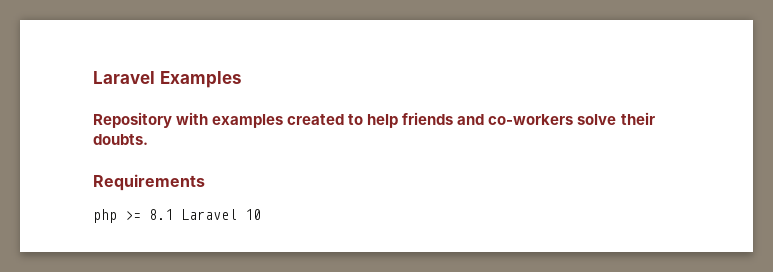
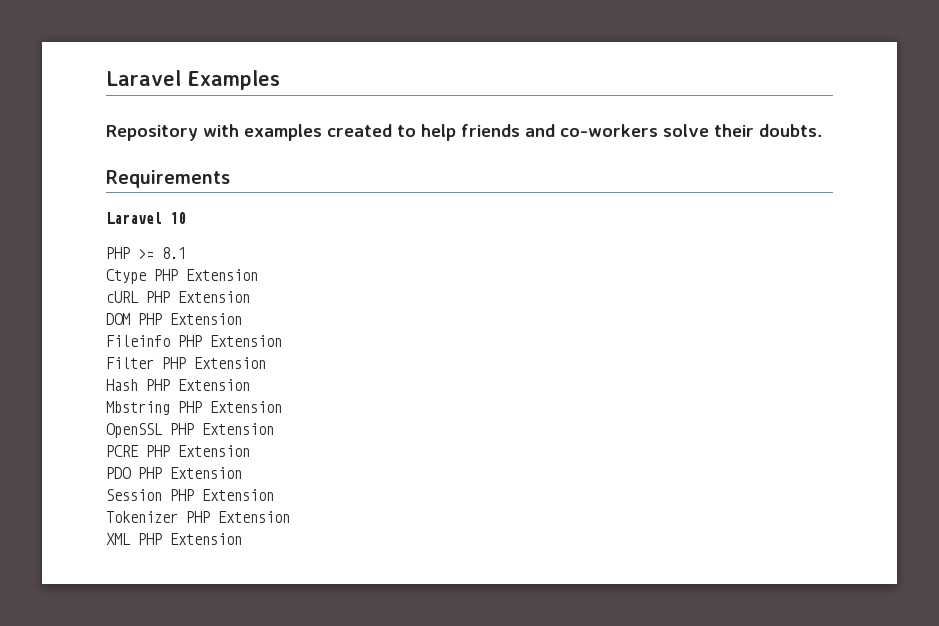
- php >= 8.1 Laravel 10
+ Laravel 10
+ PHP >= 8.1
+ Ctype PHP Extension
+ cURL PHP Extension
+ DOM PHP Extension
+ Fileinfo PHP Extension
+ Filter PHP Extension
+ Hash PHP Extension
+ Mbstring PHP Extension
+ OpenSSL PHP Extension
+ PCRE PHP Extension
+ PDO PHP Extension
+ Session PHP Extension
+ Tokenizer PHP Extension
+ XML PHP Extension

